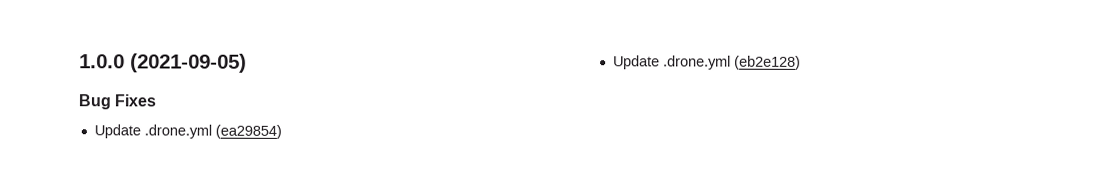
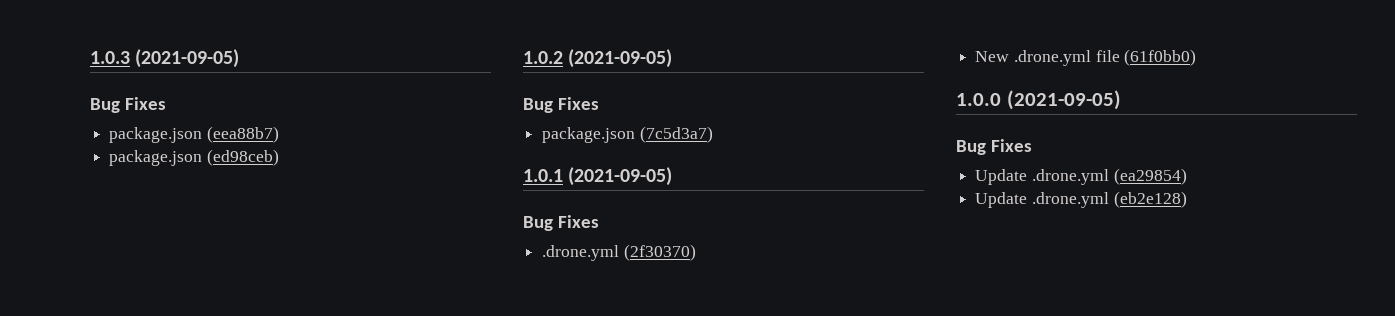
+ 1.0.3 (2021-09-05)
+ Bug Fixes
+ package.json (eea88b7)
+ package.json (ed98ceb)
+ 1.0.2 (2021-09-05)
+ Bug Fixes
+ package.json (7c5d3a7)
+ 1.0.1 (2021-09-05)
+ Bug Fixes
+ .drone.yml (2f30370)
+ New .drone.yml file (61f0bb0)

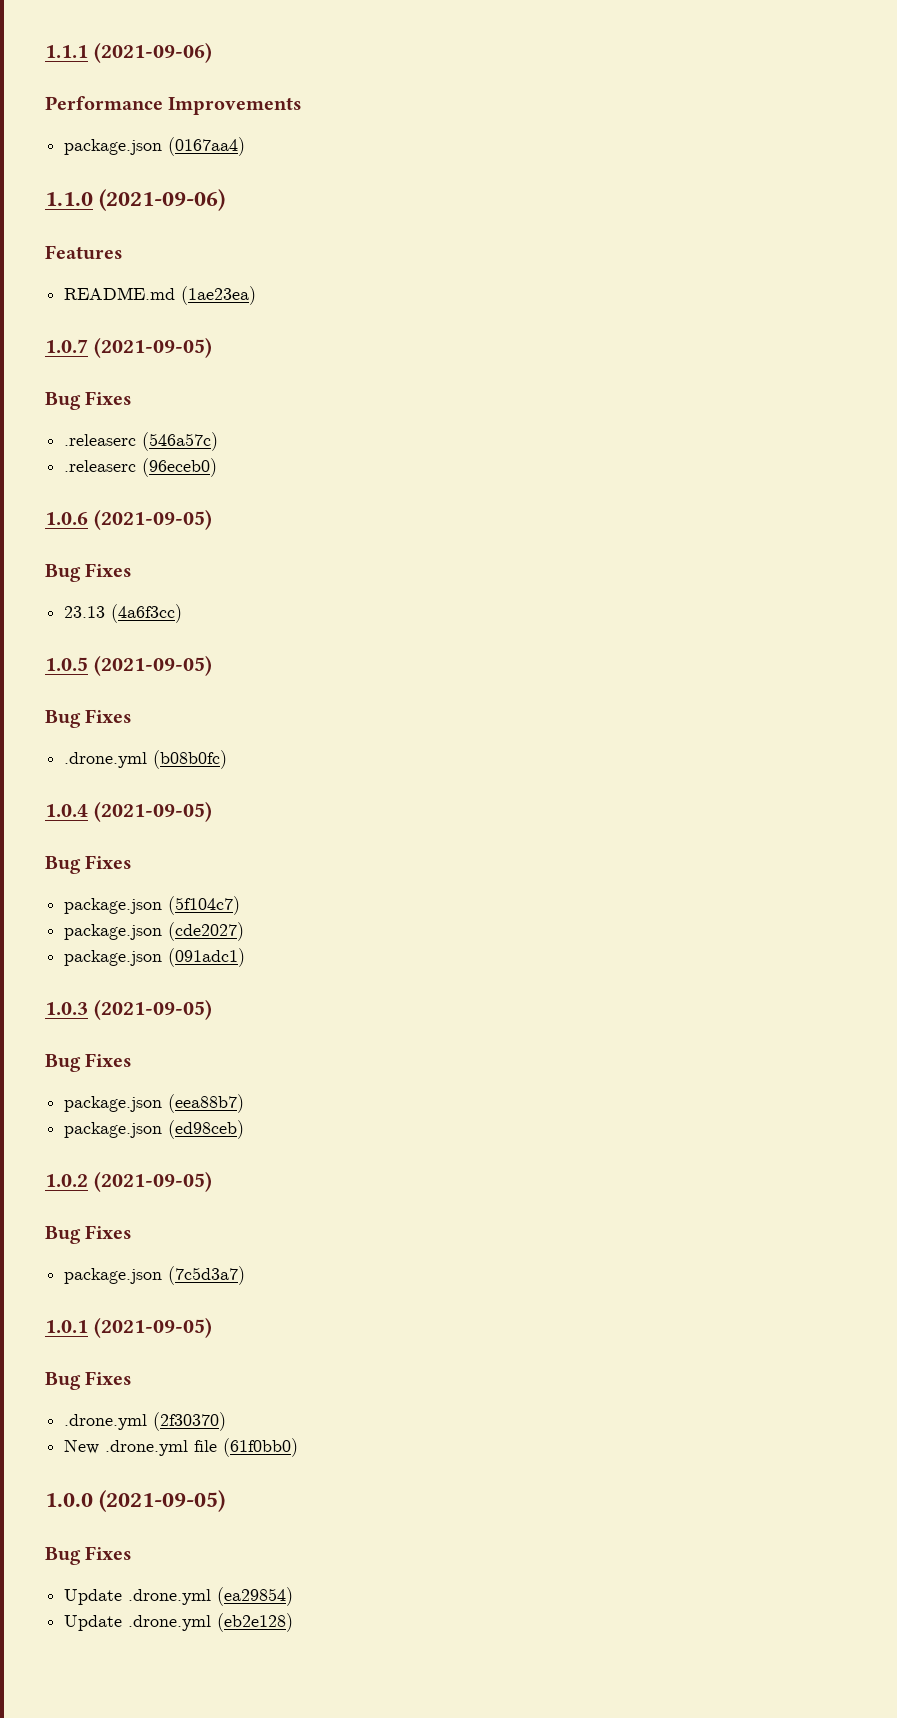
+ 1.1.1 (2021-09-06)
+ Performance Improvements
+ package.json (0167aa4)
+ 1.1.0 (2021-09-06)
+ Features
+ README.md (1ae23ea)
+ 1.0.7 (2021-09-05)
+ Bug Fixes
+ .releaserc (546a57c)
+ .releaserc (96eceb0)
+ 1.0.6 (2021-09-05)
+ Bug Fixes
+ 23.13 (4a6f3cc)
+ 1.0.5 (2021-09-05)
+ Bug Fixes
+ .drone.yml (b08b0fc)
+ 1.0.4 (2021-09-05)
+ Bug Fixes
+ package.json (5f104c7)
+ package.json (cde2027)
+ package.json (091adc1)

